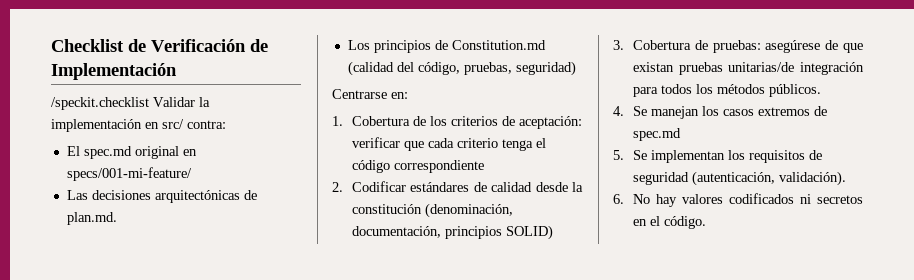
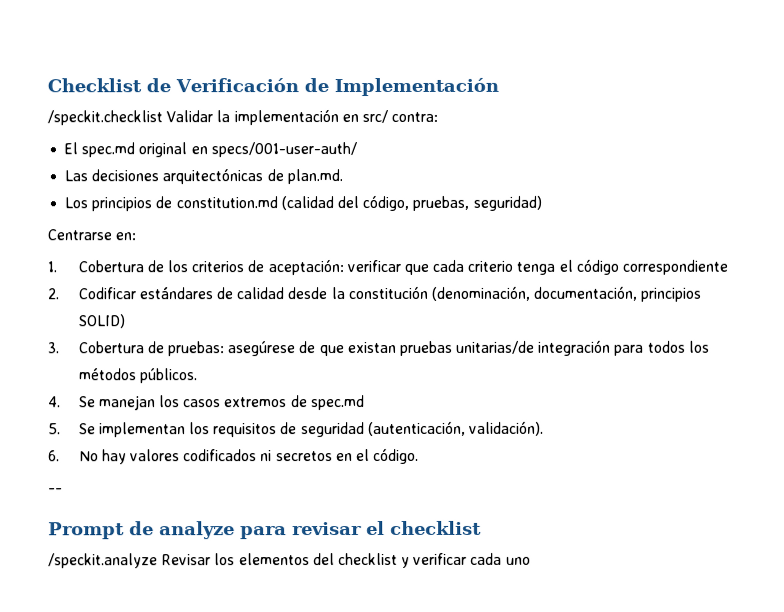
- El spec.md original en specs/001-mi-feature/
+ El spec.md original en specs/001-user-auth/
- Los principios de Constitution.md (calidad del código, pruebas, seguridad)
+ Los principios de constitution.md (calidad del código, pruebas, seguridad)
+ --
+ Prompt de analyze para revisar el checklist
+ /speckit.analyze Revisar los elementos del checklist y verificar cada uno

